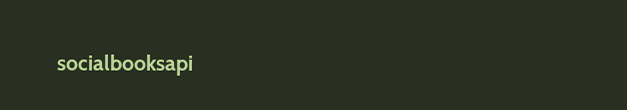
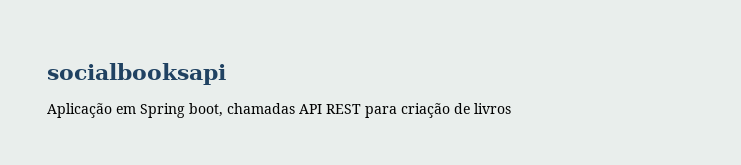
+ Aplicação em Spring boot, chamadas API REST para criação de livros

